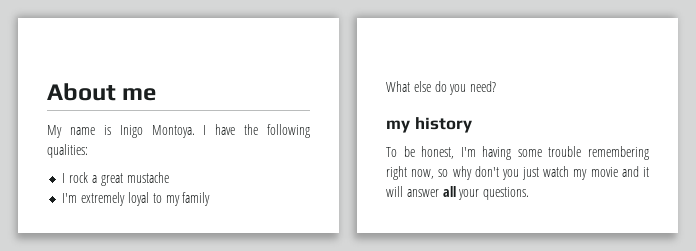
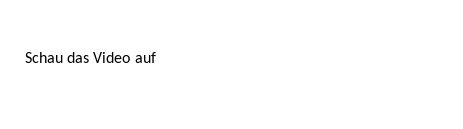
- About me
- My name is Inigo Montoya. I have the following qualities:
- I rock a great mustache
- I'm extremely loyal to my family
- What else do you need?
- my history
- To be honest, I'm having some trouble remembering right now, so why don't you just watch my movie and it will answer all your questions.
+ Schau das Video auf

